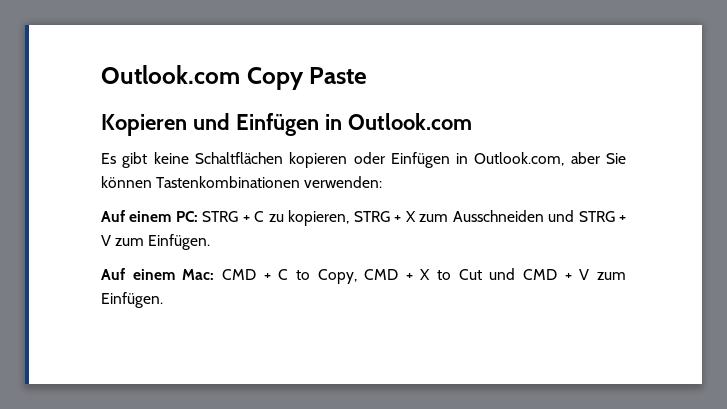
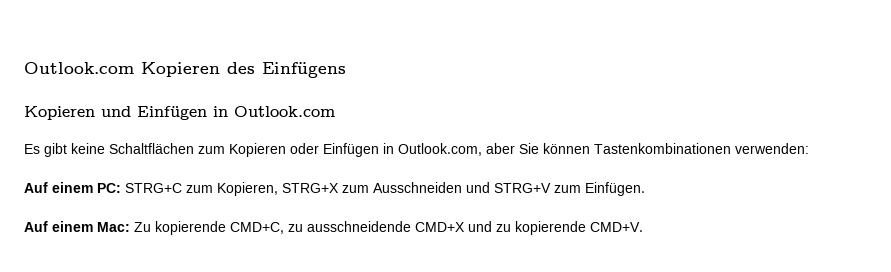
- Outlook.com Copy Paste
+ Outlook.com Kopieren des Einfügens
- Es gibt keine Schaltflächen kopieren oder Einfügen in Outlook.com, aber Sie können Tastenkombinationen verwenden:
+ Es gibt keine Schaltflächen zum Kopieren oder Einfügen in Outlook.com, aber Sie können Tastenkombinationen verwenden:
- Auf einem PC: STRG + C zu kopieren, STRG + X zum Ausschneiden und STRG + V zum Einfügen.
+ Auf einem PC: STRG+C zum Kopieren, STRG+X zum Ausschneiden und STRG+V zum Einfügen.
- Auf einem Mac: CMD + C to Copy, CMD + X to Cut und CMD + V zum Einfügen.
+ Auf einem Mac: Zu kopierende CMD+C, zu ausschneidende CMD+X und zu kopierende CMD+V.

